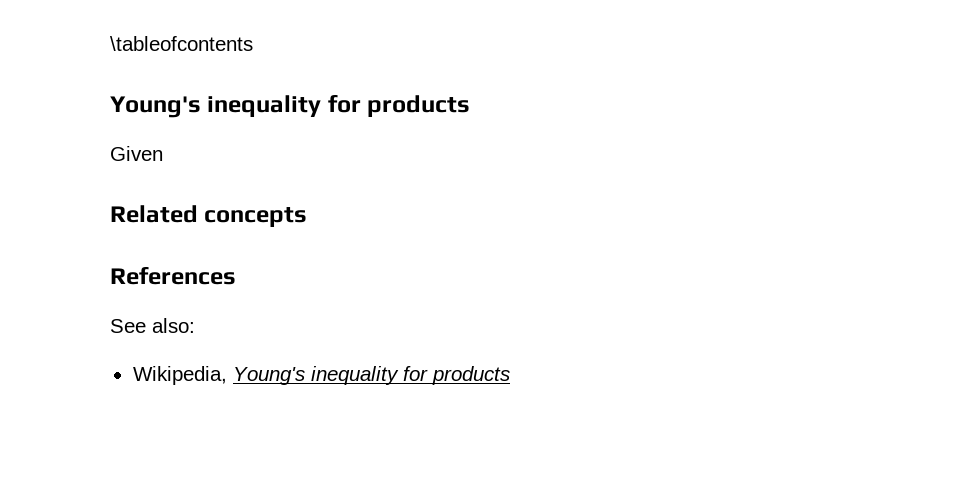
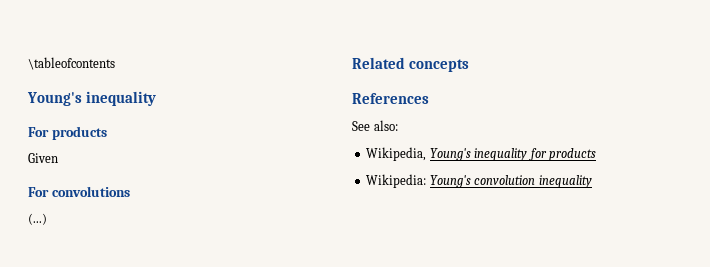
  \tableofcontents
- Young's inequality for products
+ Young's inequality
+ For products
+ For convolutions
+ (...)
+ Wikipedia: Young's convolution inequality

